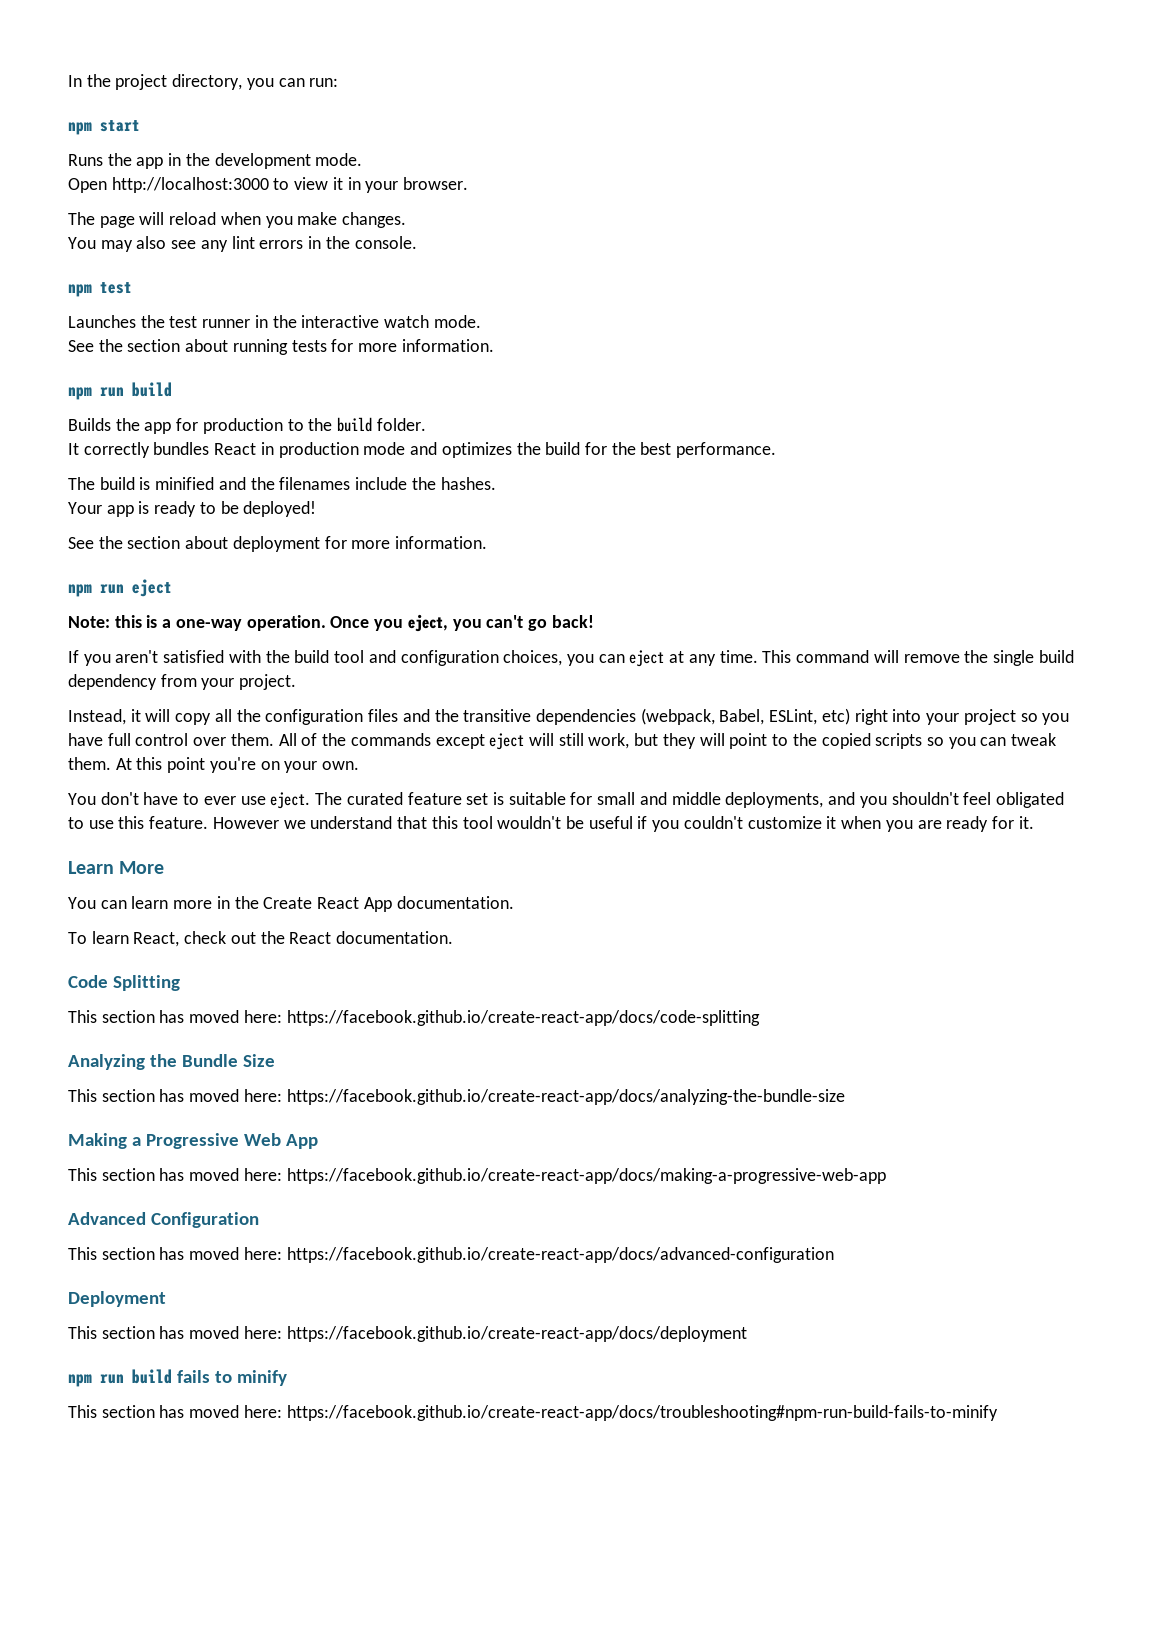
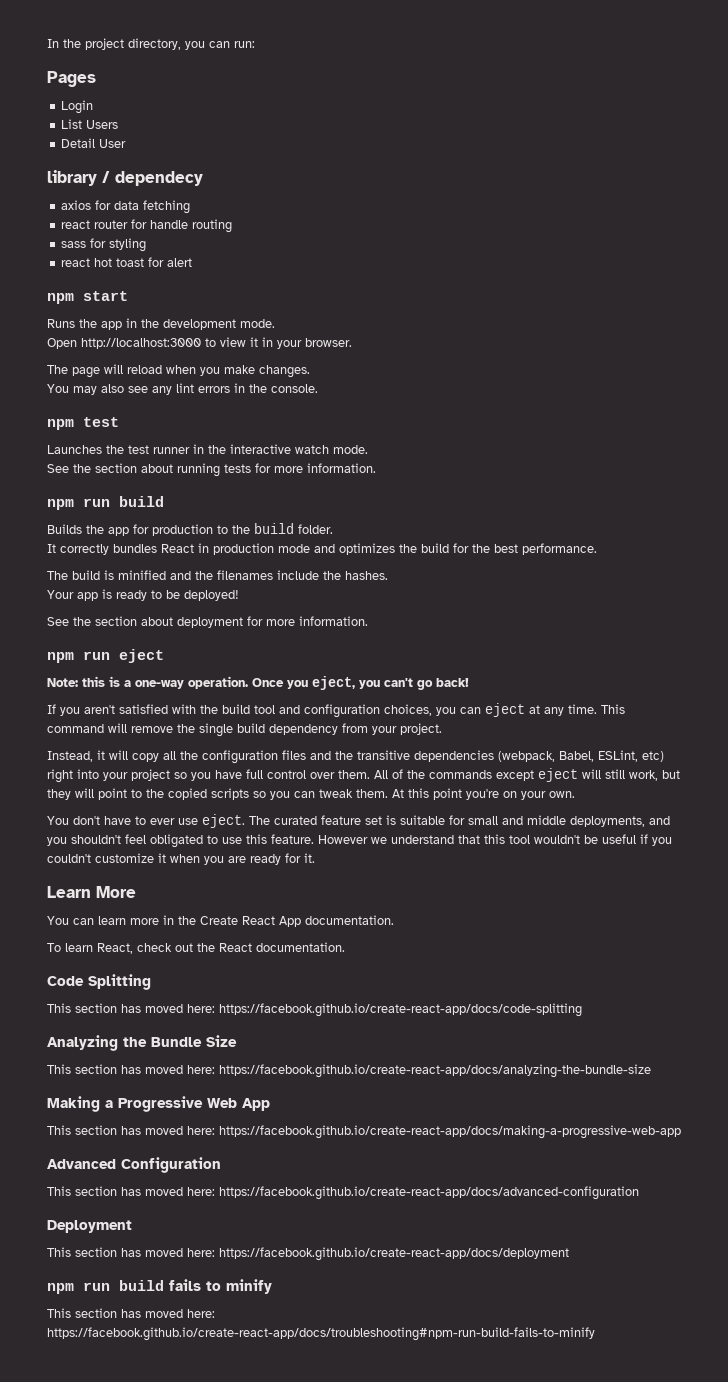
+ Pages
+ Login
+ List Users
+ Detail User
+ library / dependecy
+ axios for data fetching
+ react router for handle routing
+ sass for styling
+ react hot toast for alert

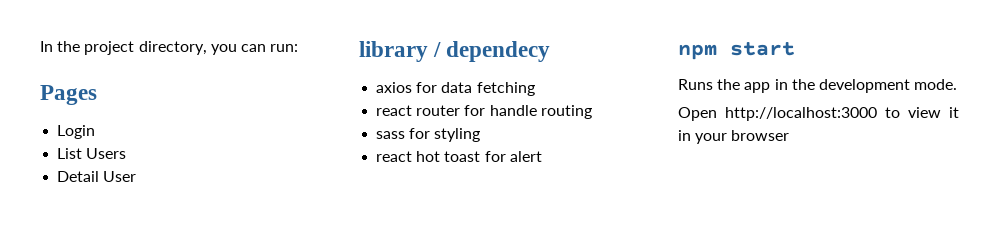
- Open http://localhost:3000 to view it in your browser.
- The page will reload when you make changes.
- You may also see any lint errors in the console.
- npm test
- Launches the test runner in the interactive watch mode.
- See the section about running tests for more information.
- npm run build
- Builds the app for production to the build folder.
- It correctly bundles React in production mode and optimizes the build for the best performance.
- The build is minified and the filenames include the hashes.
- Your app is ready to be deployed!
- See the section about deployment for more information.
- npm run eject
- Note: this is a one-way operation. Once you eject, you can't go back!
- If you aren't satisfied with the build tool and configuration choices, you can eject at any time. This command will remove the single build dependency from your project.
- Instead, it will copy all the configuration files and the transitive dependencies (webpack, Babel, ESLint, etc) right into your project so you have full control over them. All of the commands except eject will still work, but they will point to the copied scripts so you can tweak them. At this point you're on your own.
- You don't have to ever use eject. The curated feature set is suitable for small and middle deployments, and you shouldn't feel obligated to use this feature. However we understand that this tool wouldn't be useful if you couldn't customize it when you are ready for it.
- Learn More
- You can learn more in the Create React App documentation.
- To learn React, check out the React documentation.
- Code Splitting
- This section has moved here: https://facebook.github.io/create-react-app/docs/code-splitting
- Analyzing the Bundle Size
- This section has moved here: https://facebook.github.io/create-react-app/docs/analyzing-the-bundle-size
- Making a Progressive Web App
- This section has moved here: https://facebook.github.io/create-react-app/docs/making-a-progressive-web-app
- Advanced Configuration
- This section has moved here: https://facebook.github.io/create-react-app/docs/advanced-configuration
- Deployment
- This section has moved here: https://facebook.github.io/create-react-app/docs/deployment
- npm run build fails to minify
- This section has moved here: https://facebook.github.io/create-react-app/docs/troubleshooting#npm-run-build-fails-to-minify
+ Open http://localhost:3000 to view it in your browser

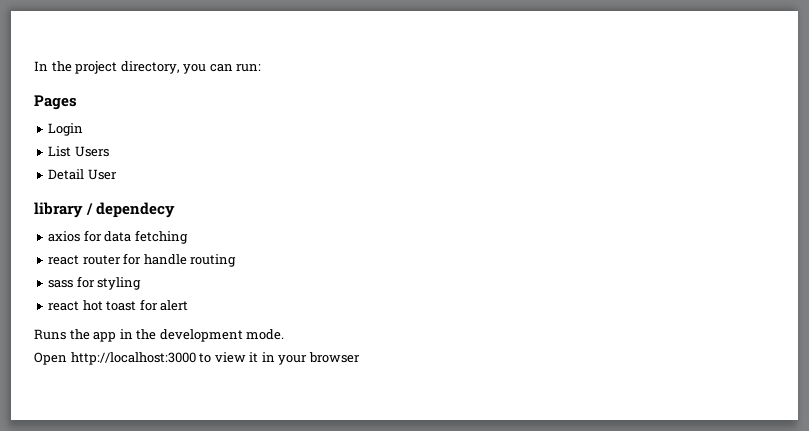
- npm start

